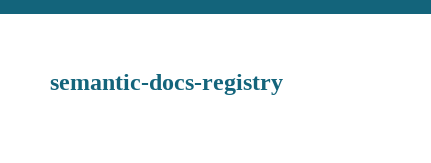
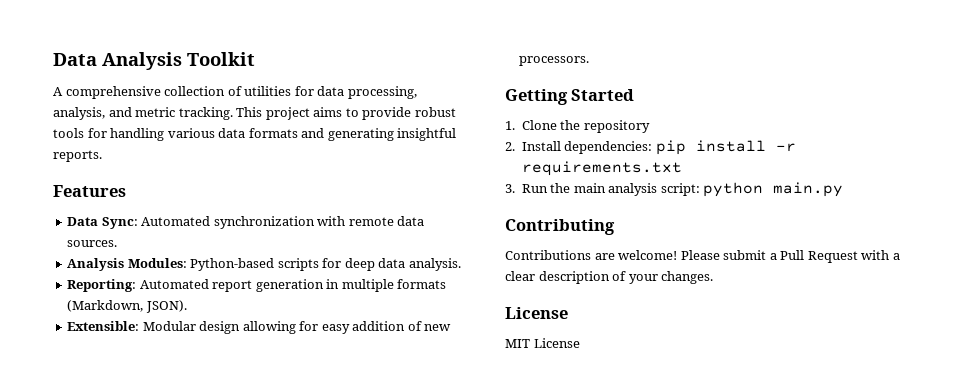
- semantic-docs-registry
+ Data Analysis Toolkit
+ A comprehensive collection of utilities for data processing, analysis, and metric tracking. This project aims to provide robust tools for handling various data formats and generating insightful reports.
+ Features
+ Data Sync: Automated synchronization with remote data sources.
+ Analysis Modules: Python-based scripts for deep data analysis.
+ Reporting: Automated report generation in multiple formats (Markdown, JSON).
+ Extensible: Modular design allowing for easy addition of new processors.
+ Getting Started
+ 1. Clone the repository
+ 2. Install dependencies: pip install -r requirements.txt
+ 3. Run the main analysis script: python main.py
+ Contributing
+ Contributions are welcome! Please submit a Pull Request with a clear description of your changes.
+ License
+ MIT License

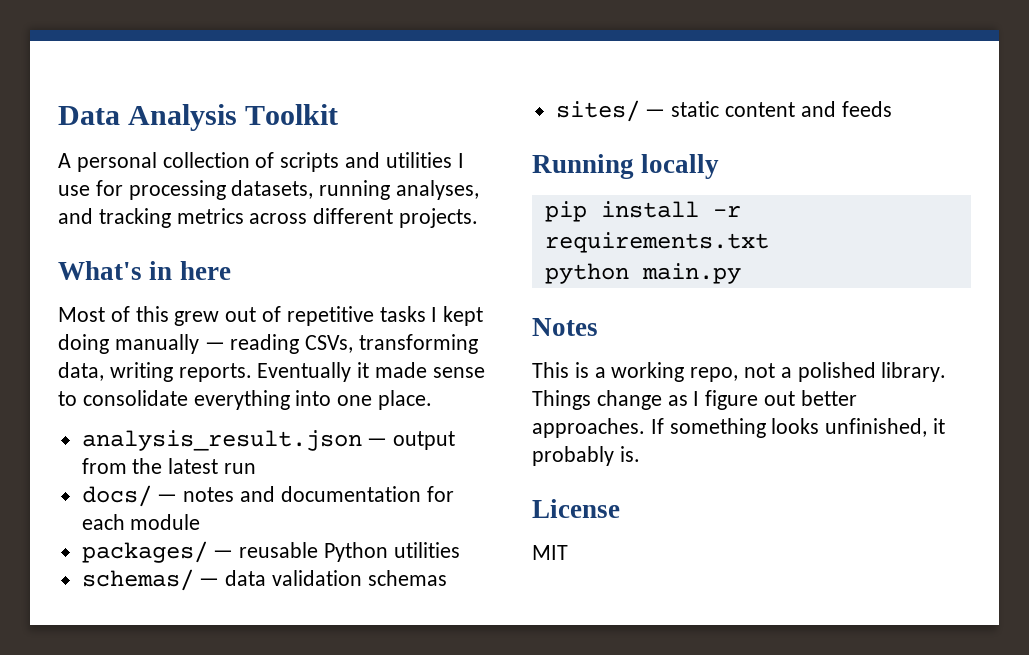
- A comprehensive collection of utilities for data processing, analysis, and metric tracking. This project aims to provide robust tools for handling various data formats and generating insightful reports.
- Features
- Data Sync: Automated synchronization with remote data sources.
- Analysis Modules: Python-based scripts for deep data analysis.
- Reporting: Automated report generation in multiple formats (Markdown, JSON).
- Extensible: Modular design allowing for easy addition of new processors.
- Getting Started
- 1. Clone the repository
- 2. Install dependencies: pip install -r requirements.txt
- 3. Run the main analysis script: python main.py
- Contributing
- Contributions are welcome! Please submit a Pull Request with a clear description of your changes.
+ A personal collection of scripts and utilities I use for processing datasets, running analyses, and tracking metrics across different projects.
+ What's in here
+ Most of this grew out of repetitive tasks I kept doing manually — reading CSVs, transforming data, writing reports. Eventually it made sense to consolidate everything into one place.
+ analysis_result.json — output from the latest run
+ docs/ — notes and documentation for each module
+ packages/ — reusable Python utilities
+ schemas/ — data validation schemas
+ sites/ — static content and feeds
+ Running locally
+ pip install -r requirements.txt
+ python main.py
+ Notes
+ This is a working repo, not a polished library. Things change as I figure out better approaches. If something looks unfinished, it probably is.
- MIT License
+ MIT

